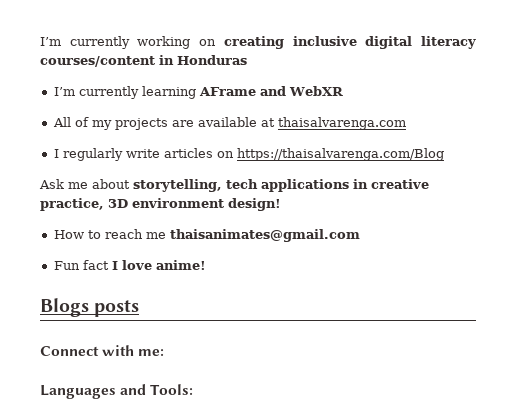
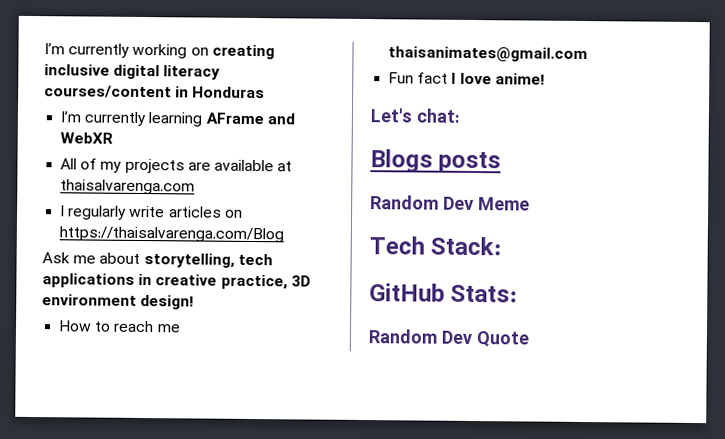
+ Let's chat:
- Connect with me:
- Languages and Tools:
+ Random Dev Meme
+ Tech Stack:
+ GitHub Stats:
+ Random Dev Quote

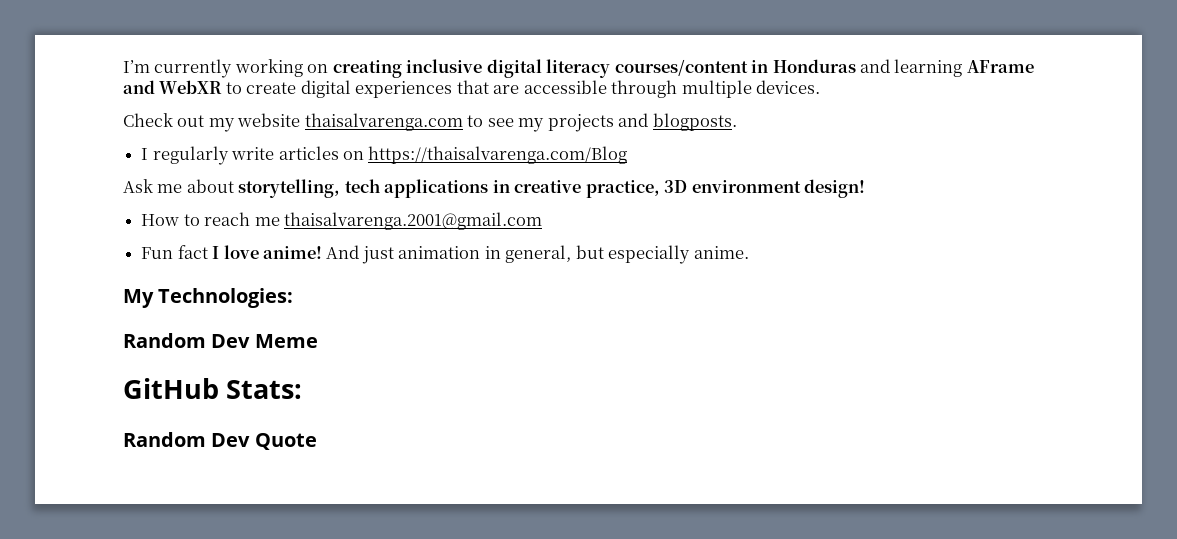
- I’m currently working on creating inclusive digital literacy courses/content in Honduras
- I’m currently learning AFrame and WebXR
- All of my projects are available at thaisalvarenga.com
+ I’m currently working on creating inclusive digital literacy courses/content in Honduras and learning AFrame and WebXR to create digital experiences that are accessible through multiple devices.
+ Check out my website thaisalvarenga.com to see my projects and blogposts.
- How to reach me thaisanimates@gmail.com
+ How to reach me thaisalvarenga.2001@gmail.com
- Fun fact I love anime!
- Let's chat:
- Blogs posts
+ Fun fact I love anime! And just animation in general, but especially anime.
+ My Technologies:
- Tech Stack:

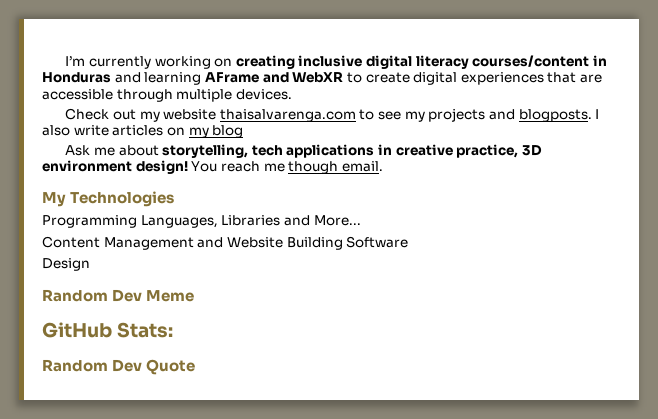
- Check out my website thaisalvarenga.com to see my projects and blogposts.
- I regularly write articles on https://thaisalvarenga.com/Blog
+ Check out my website thaisalvarenga.com to see my projects and blogposts. I also write articles on my blog
- Ask me about storytelling, tech applications in creative practice, 3D environment design!
- How to reach me thaisalvarenga.2001@gmail.com
- Fun fact I love anime! And just animation in general, but especially anime.
- My Technologies:
+ Ask me about storytelling, tech applications in creative practice, 3D environment design! You reach me though email.
+ My Technologies
+ Programming Languages, Libraries and More...
+ Content Management and Website Building Software
+ Design

